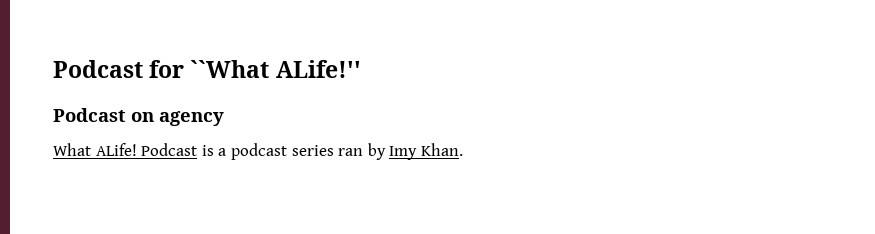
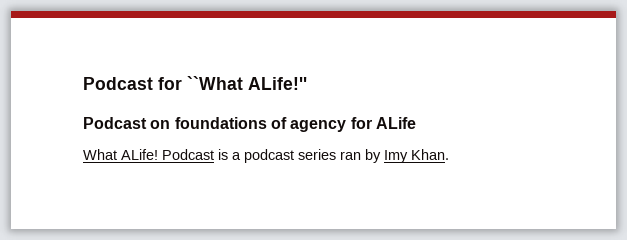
- Podcast on agency
+ Podcast on foundations of agency for ALife

